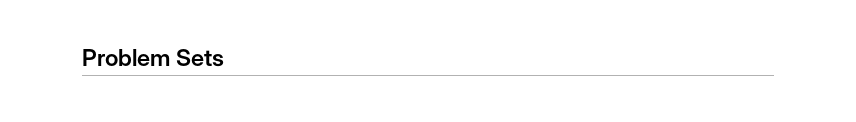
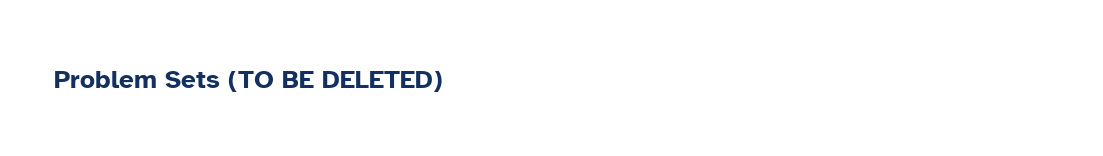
- Problem Sets
+ Problem Sets (TO BE DELETED)

